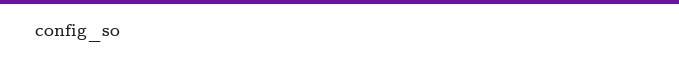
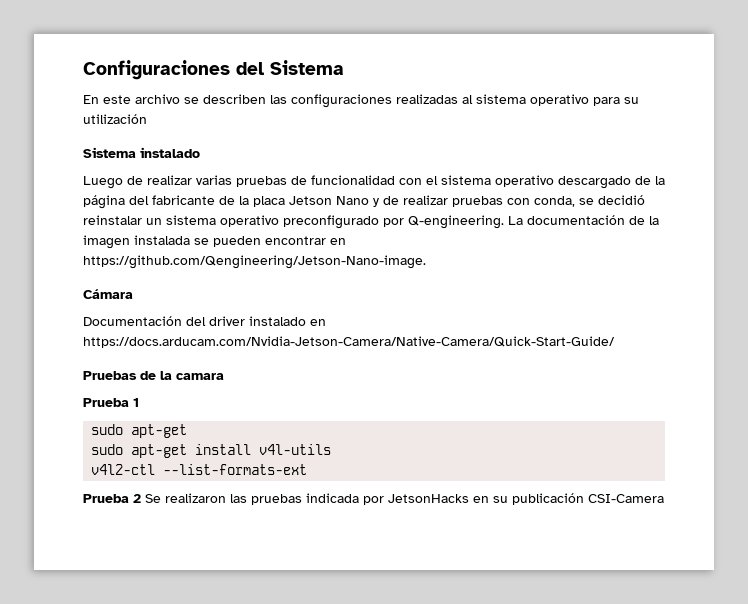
- config_so
+ Configuraciones del Sistema
+ En este archivo se describen las configuraciones realizadas al sistema operativo para su utilización
+ Sistema instalado
+ Luego de realizar varias pruebas de funcionalidad con el sistema operativo descargado de la página del fabricante de la placa Jetson Nano y de realizar pruebas con conda, se decidió reinstalar un sistema operativo preconfigurado por Q-engineering. La documentación de la imagen instalada se pueden encontrar en https://github.com/Qengineering/Jetson-Nano-image.
+ Cámara
+ Documentación del driver instalado en https://docs.arducam.com/Nvidia-Jetson-Camera/Native-Camera/Quick-Start-Guide/
+ Pruebas de la camara
+ Prueba 1
+ sudo apt-get
+ sudo apt-get install v4l-utils
+ v4l2-ctl --list-formats-ext
+ Prueba 2 Se realizaron las pruebas indicada por JetsonHacks en su publicación CSI-Camera

